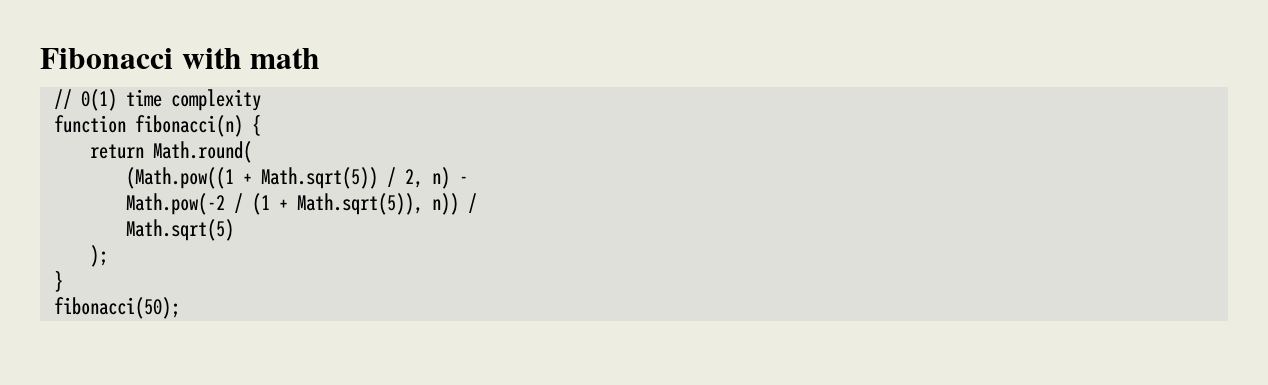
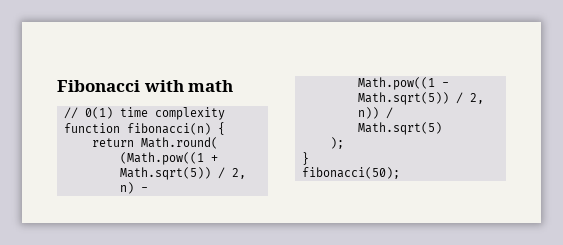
- Math.pow(-2 / (1 + Math.sqrt(5)), n)) /
+ Math.pow((1 - Math.sqrt(5)) / 2, n)) /

